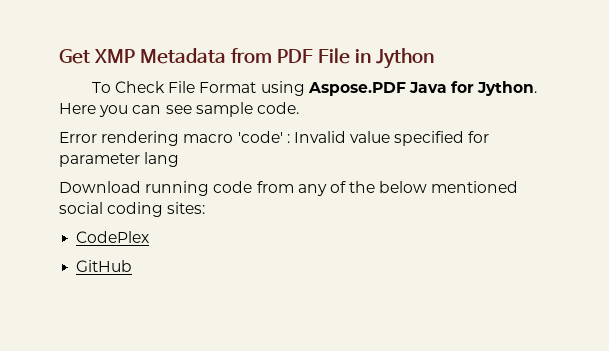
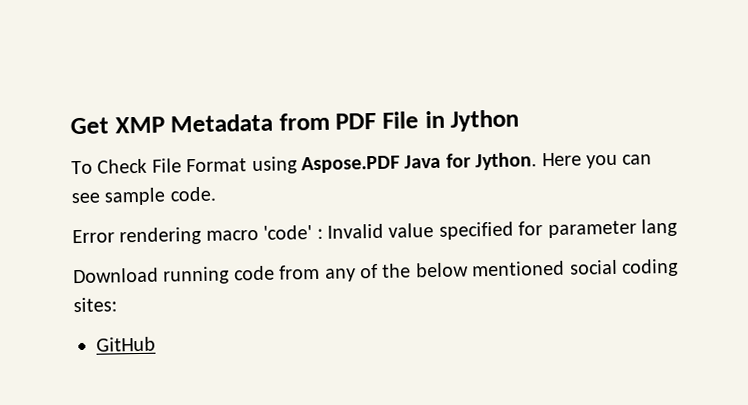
- CodePlex

